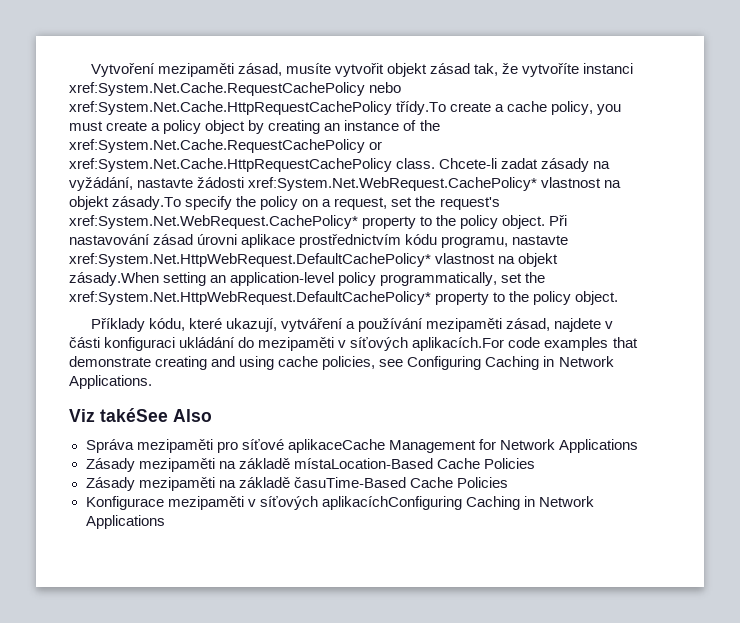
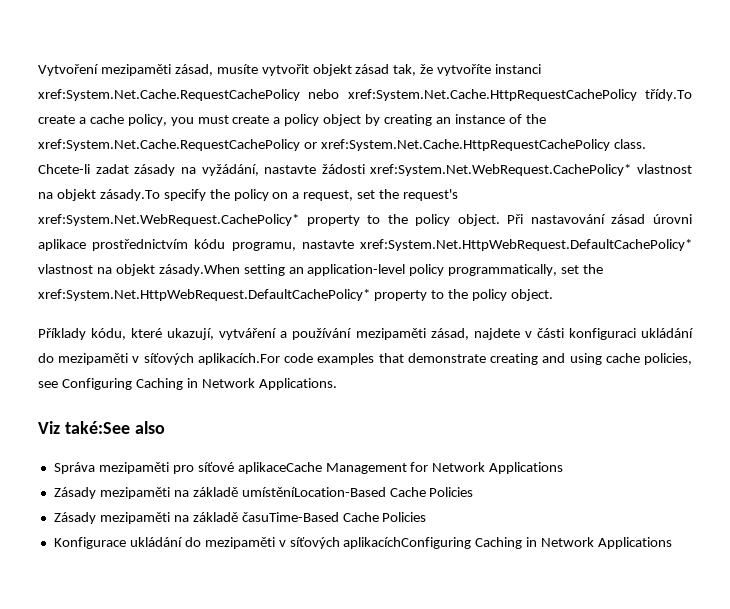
- Viz takéSee Also
+ Viz také:See also
- Zásady mezipaměti na základě místaLocation-Based Cache Policies
+ Zásady mezipaměti na základě umístěníLocation-Based Cache Policies
- Konfigurace mezipaměti v síťových aplikacíchConfiguring Caching in Network Applications
+ Konfigurace ukládání do mezipaměti v síťových aplikacíchConfiguring Caching in Network Applications

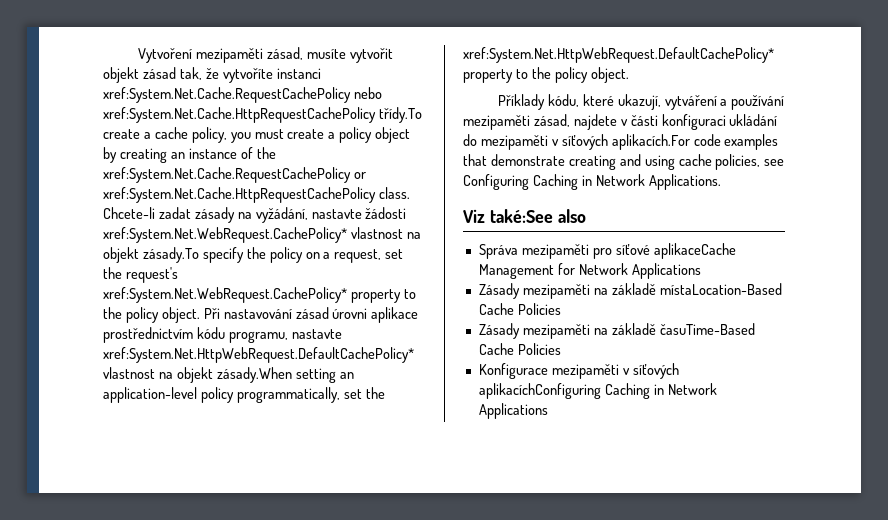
- Zásady mezipaměti na základě umístěníLocation-Based Cache Policies
+ Zásady mezipaměti na základě místaLocation-Based Cache Policies
- Konfigurace ukládání do mezipaměti v síťových aplikacíchConfiguring Caching in Network Applications
+ Konfigurace mezipaměti v síťových aplikacíchConfiguring Caching in Network Applications

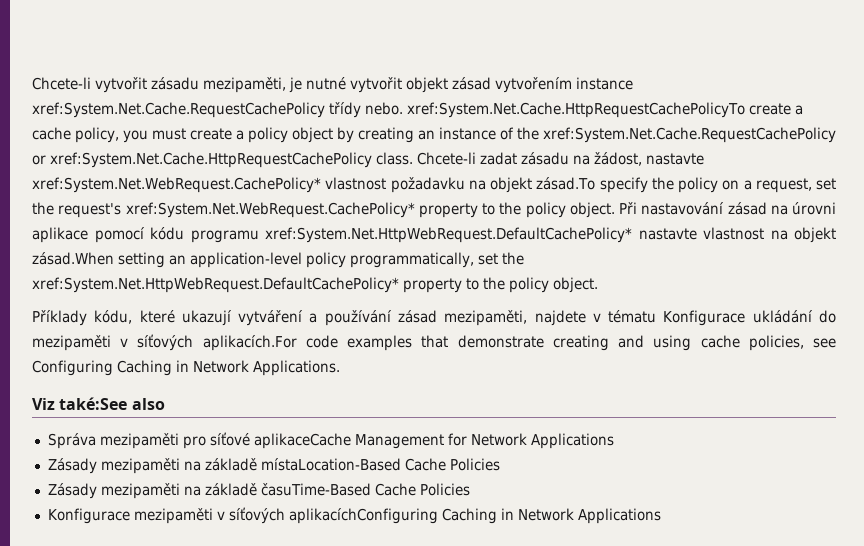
- Vytvoření mezipaměti zásad, musíte vytvořit objekt zásad tak, že vytvoříte instanci xref:System.Net.Cache.RequestCachePolicy nebo xref:System.Net.Cache.HttpRequestCachePolicy třídy.To create a cache policy, you must create a policy object by creating an instance of the xref:System.Net.Cache.RequestCachePolicy or xref:System.Net.Cache.HttpRequestCachePolicy class.
+ Chcete-li vytvořit zásadu mezipaměti, je nutné vytvořit objekt zásad vytvořením instance xref:System.Net.Cache.RequestCachePolicy třídy nebo. xref:System.Net.Cache.HttpRequestCachePolicyTo create a cache policy, you must create a policy object by creating an instance of the xref:System.Net.Cache.RequestCachePolicy or xref:System.Net.Cache.HttpRequestCachePolicy class.
- Chcete-li zadat zásady na vyžádání, nastavte žádosti xref:System.Net.WebRequest.CachePolicy* vlastnost na objekt zásady.To specify the policy on a request, set the request's xref:System.Net.WebRequest.CachePolicy* property to the policy object.
+ Chcete-li zadat zásadu na žádost, nastavte xref:System.Net.WebRequest.CachePolicy* vlastnost požadavku na objekt zásad.To specify the policy on a request, set the request's xref:System.Net.WebRequest.CachePolicy* property to the policy object.
- Při nastavování zásad úrovni aplikace prostřednictvím kódu programu, nastavte xref:System.Net.HttpWebRequest.DefaultCachePolicy* vlastnost na objekt zásady.When setting an application-level policy programmatically, set the xref:System.Net.HttpWebRequest.DefaultCachePolicy* property to the policy object.
+ Při nastavování zásad na úrovni aplikace pomocí kódu programu xref:System.Net.HttpWebRequest.DefaultCachePolicy* nastavte vlastnost na objekt zásad.When setting an application-level policy programmatically, set the xref:System.Net.HttpWebRequest.DefaultCachePolicy* property to the policy object.
- Příklady kódu, které ukazují, vytváření a používání mezipaměti zásad, najdete v části konfiguraci ukládání do mezipaměti v síťových aplikacích.For code examples that demonstrate creating and using cache policies, see Configuring Caching in Network Applications.
+ Příklady kódu, které ukazují vytváření a používání zásad mezipaměti, najdete v tématu Konfigurace ukládání do mezipaměti v síťových aplikacích.For code examples that demonstrate creating and using cache policies, see Configuring Caching in Network Applications.

